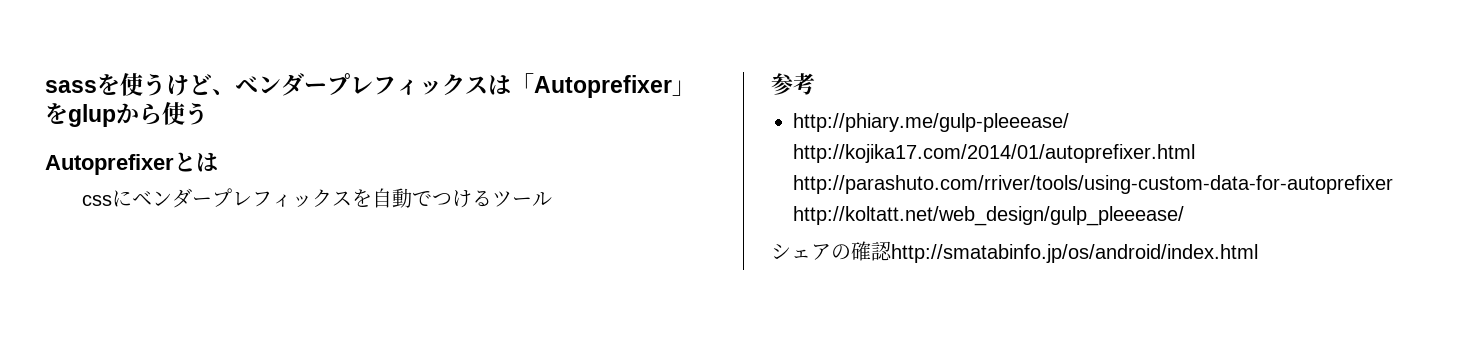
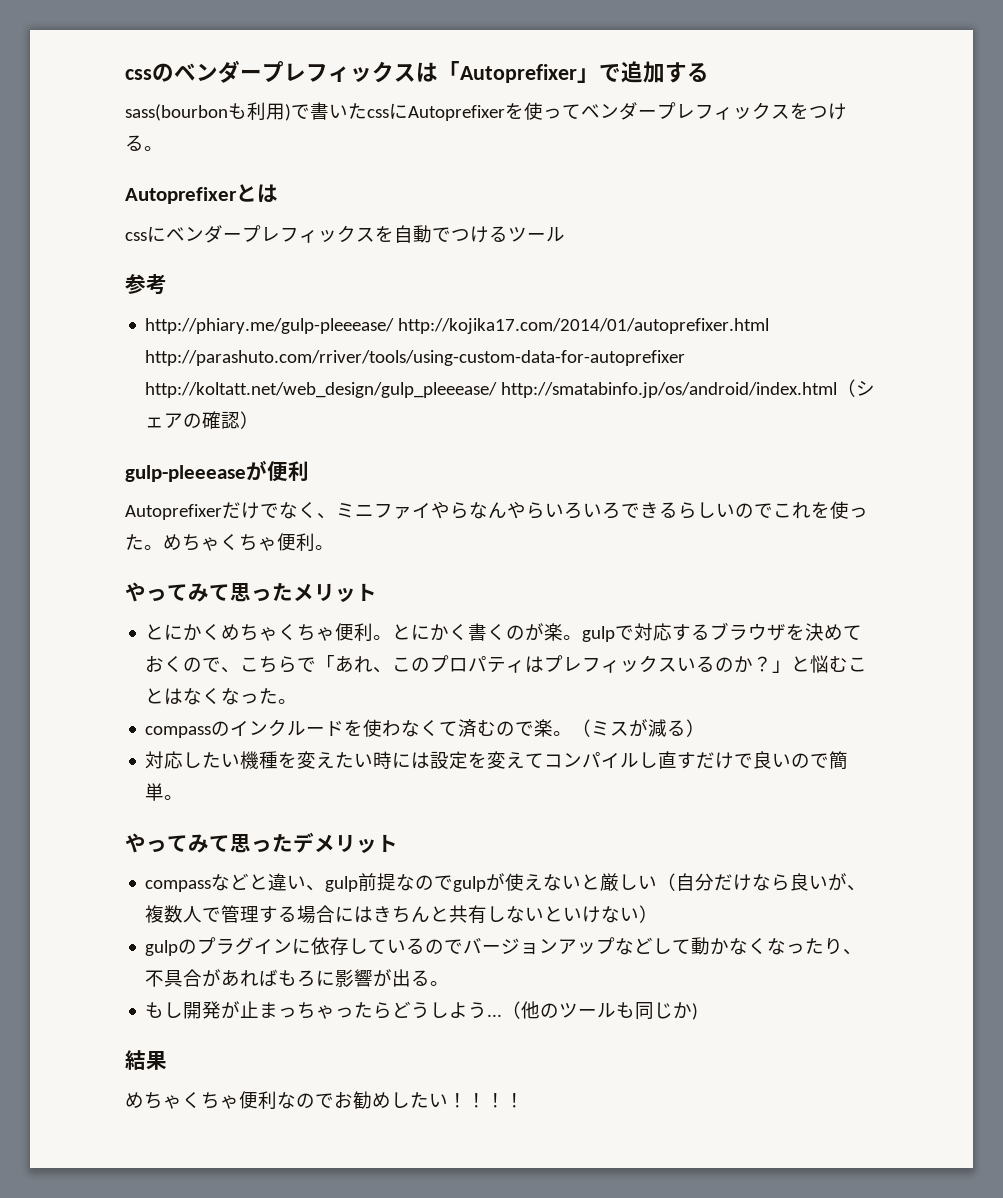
- sassを使うけど、ベンダープレフィックスは「Autoprefixer」をglupから使う
+ cssのベンダープレフィックスは「Autoprefixer」で追加する
+ sass(bourbonも利用)で書いたcssにAutoprefixerを使ってベンダープレフィックスをつける。
- http://phiary.me/gulp-pleeease/ http://kojika17.com/2014/01/autoprefixer.html http://parashuto.com/rriver/tools/using-custom-data-for-autoprefixer http://koltatt.net/web_design/gulp_pleeease/
- シェアの確認http://smatabinfo.jp/os/android/index.html
+ http://phiary.me/gulp-pleeease/ http://kojika17.com/2014/01/autoprefixer.html http://parashuto.com/rriver/tools/using-custom-data-for-autoprefixer http://koltatt.net/web_design/gulp_pleeease/ http://smatabinfo.jp/os/android/index.html（シェアの確認）
+ gulp-pleeeaseが便利
+ Autoprefixerだけでなく、ミニファイやらなんやらいろいろできるらしいのでこれを使った。めちゃくちゃ便利。
+ やってみて思ったメリット
+ とにかくめちゃくちゃ便利。とにかく書くのが楽。gulpで対応するブラウザを決めておくので、こちらで「あれ、このプロパティはプレフィックスいるのか？」と悩むことはなくなった。
+ compassのインクルードを使わなくて済むので楽。（ミスが減る）
+ 対応したい機種を変えたい時には設定を変えてコンパイルし直すだけで良いので簡単。
+ やってみて思ったデメリット
+ compassなどと違い、gulp前提なのでgulpが使えないと厳しい（自分だけなら良いが、複数人で管理する場合にはきちんと共有しないといけない）
+ gulpのプラグインに依存しているのでバージョンアップなどして動かなくなったり、不具合があればもろに影響が出る。
+ もし開発が止まっちゃったらどうしよう...（他のツールも同じか)
+ 結果
+ めちゃくちゃ便利なのでお勧めしたい！！！！

